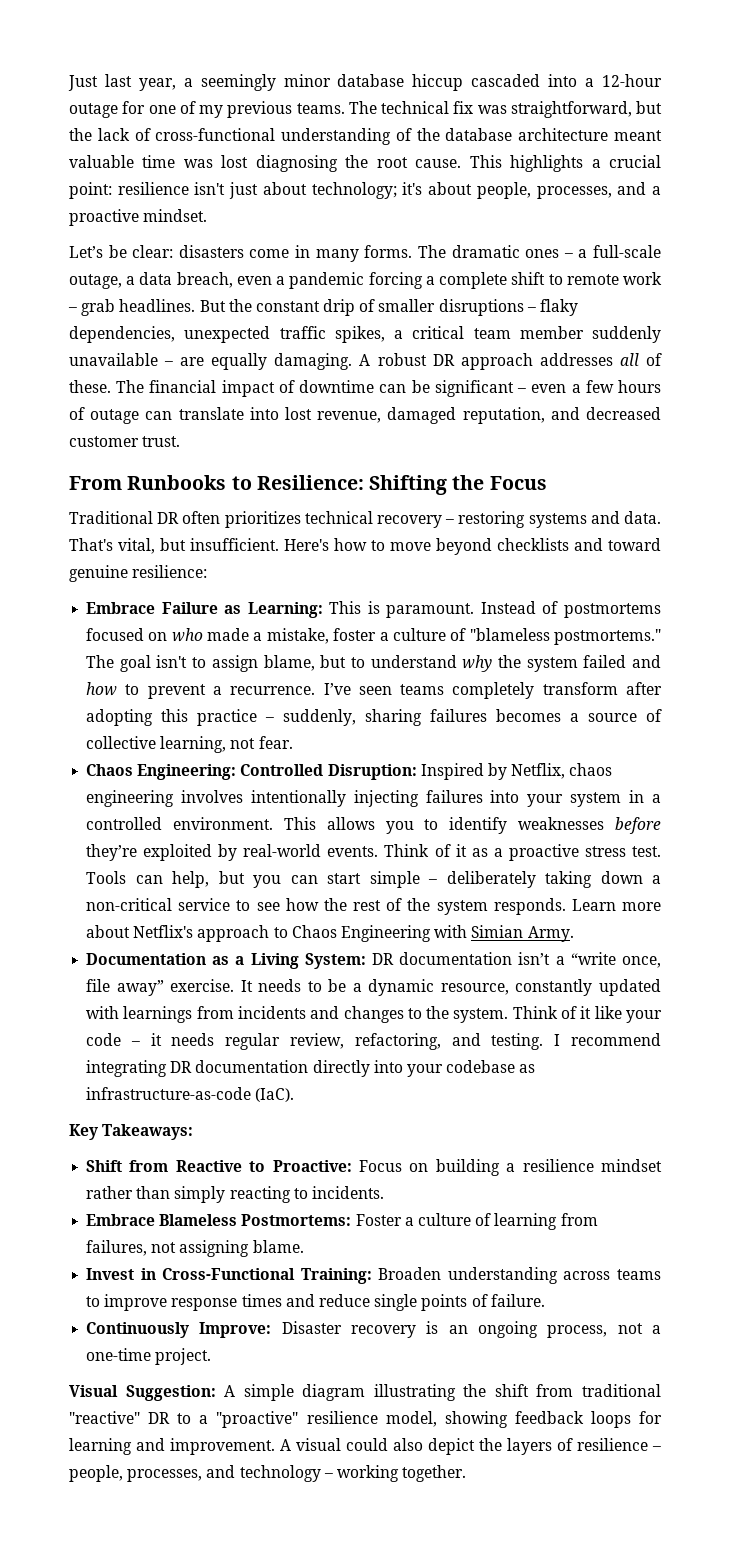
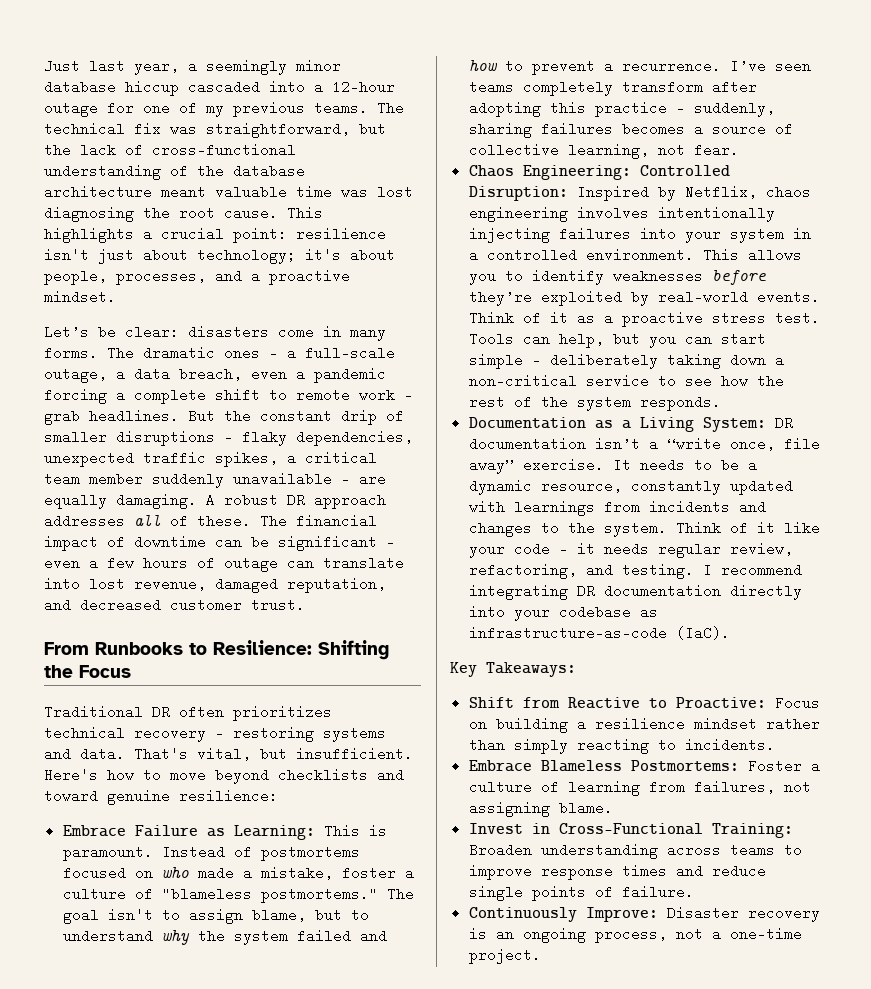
- Learn more about Netflix's approach to Chaos Engineering with Simian Army.
- Visual Suggestion: A simple diagram illustrating the shift from traditional "reactive" DR to a "proactive" resilience model, showing feedback loops for learning and improvement. A visual could also depict the layers of resilience – people, processes, and technology – working together.

